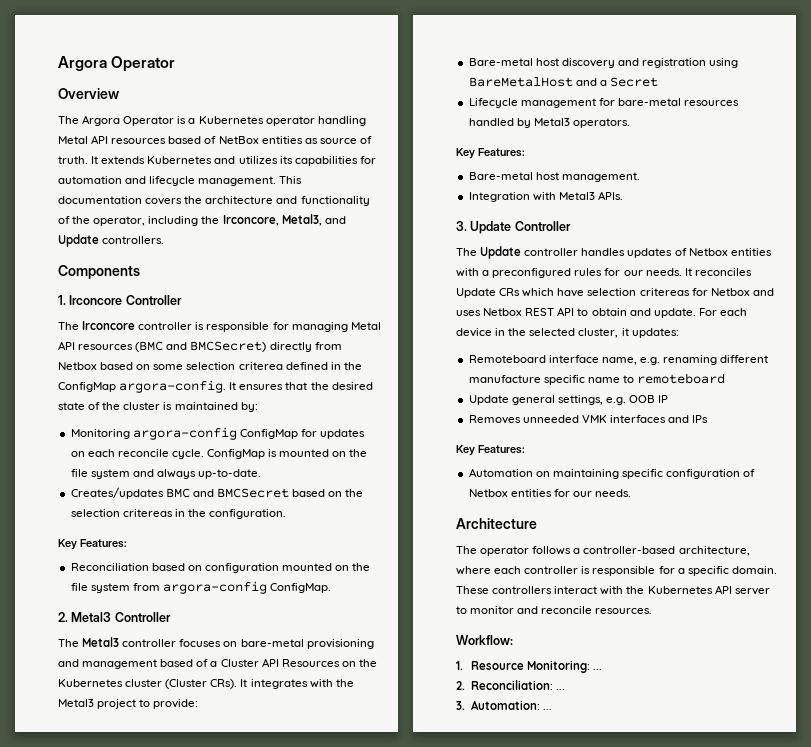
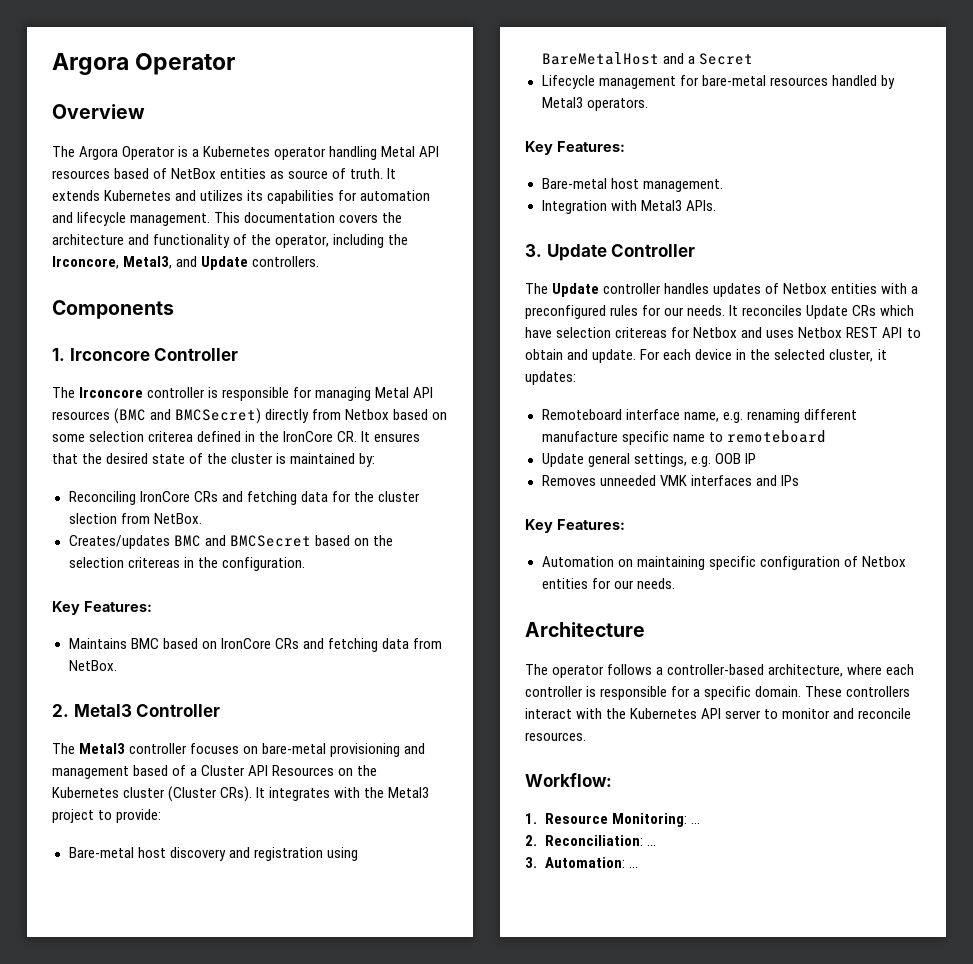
- The Irconcore controller is responsible for managing Metal API resources (BMC and BMCSecret) directly from Netbox based on some selection criterea defined in the ConfigMap argora-config. It ensures that the desired state of the cluster is maintained by:
+ The Irconcore controller is responsible for managing Metal API resources (BMC and BMCSecret) directly from Netbox based on some selection criterea defined in the IronCore CR. It ensures that the desired state of the cluster is maintained by:
- Monitoring argora-config ConfigMap for updates on each reconcile cycle. ConfigMap is mounted on the file system and always up-to-date.
+ Reconciling IronCore CRs and fetching data for the cluster slection from NetBox.
- Reconciliation based on configuration mounted on the file system from argora-config ConfigMap.
+ Maintains BMC based on IronCore CRs and fetching data from NetBox.

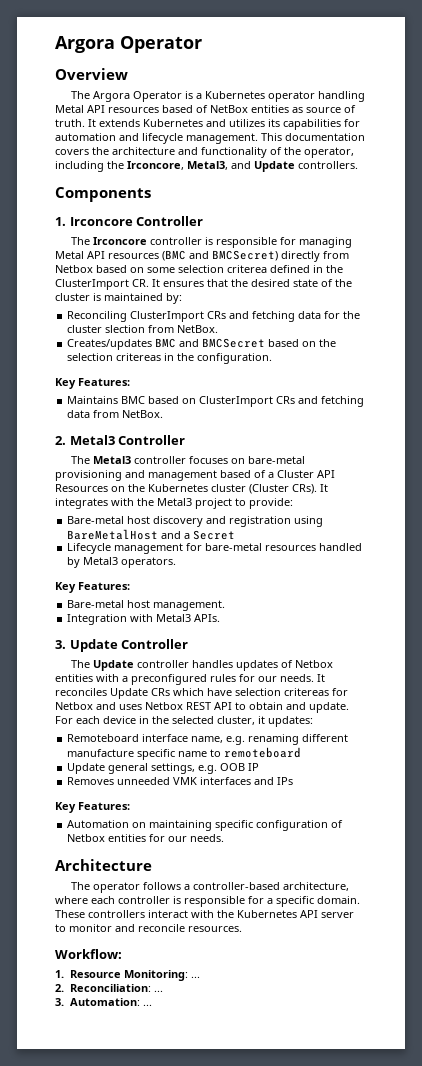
- The Irconcore controller is responsible for managing Metal API resources (BMC and BMCSecret) directly from Netbox based on some selection criterea defined in the IronCore CR. It ensures that the desired state of the cluster is maintained by:
+ The Irconcore controller is responsible for managing Metal API resources (BMC and BMCSecret) directly from Netbox based on some selection criterea defined in the ClusterImport CR. It ensures that the desired state of the cluster is maintained by:
- Reconciling IronCore CRs and fetching data for the cluster slection from NetBox.
+ Reconciling ClusterImport CRs and fetching data for the cluster slection from NetBox.
- Maintains BMC based on IronCore CRs and fetching data from NetBox.
+ Maintains BMC based on ClusterImport CRs and fetching data from NetBox.

